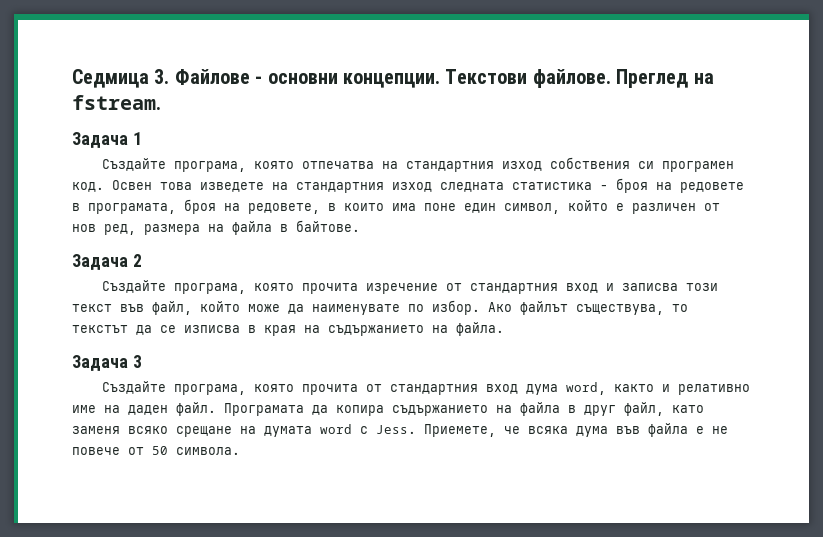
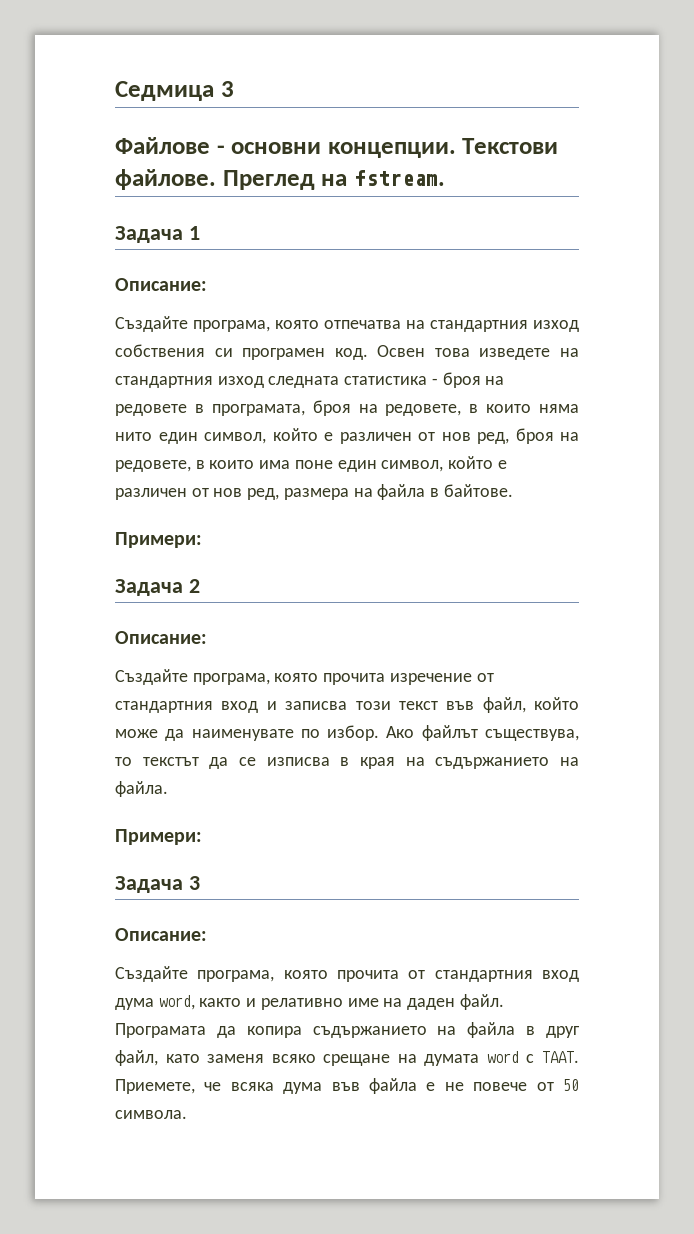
- Седмица 3. Файлове - основни концепции.
+ Седмица 3
+ Файлове - основни концепции.
  Задача 1
+ Описание:
- Освен това изведете на стандартния изход следната статистика - броя на редовете в програмата, броя на редовете, в които има поне един символ, който е различен от нов ред, размера на файла в байтове.
+ Освен това изведете на стандартния изход следната статистика - броя на редовете в програмата, броя на редовете, в които няма нито един символ, който е различен от нов ред, броя на редовете, в които има поне един символ, който е различен от нов ред, размера на файла в байтове.
+ Примери:
  Задача 2
+ Описание:
  Ако файлът съществува, то текстът да се изписва в края на съдържанието на файла.
+ Примери:
  Задача 3
+ Описание:
- Програмата да копира съдържанието на файла в друг файл, като заменя всяко срещане на думата word с Jess.
+ Програмата да копира съдържанието на файла в друг файл, като заменя всяко срещане на думата word с TAAT.

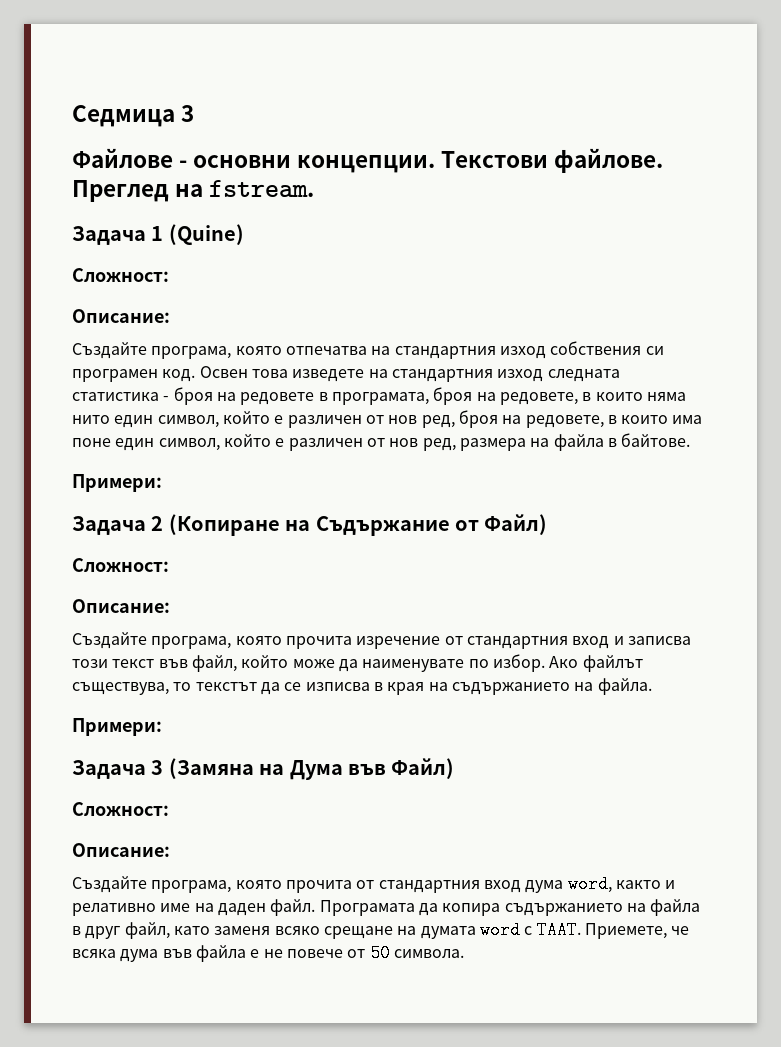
- Задача 1
+ Задача 1 (Quine)
+ Сложност:
- Задача 2
+ Задача 2 (Копиране на Съдържание от Файл)
+ Сложност:
- Задача 3
+ Задача 3 (Замяна на Дума във Файл)
+ Сложност:

